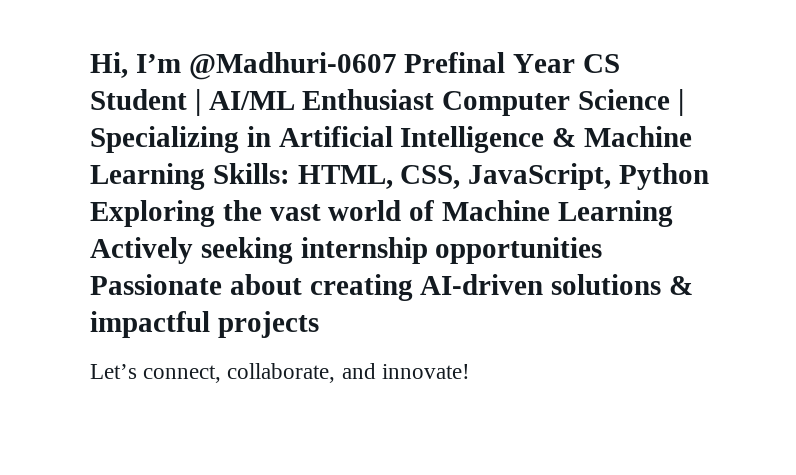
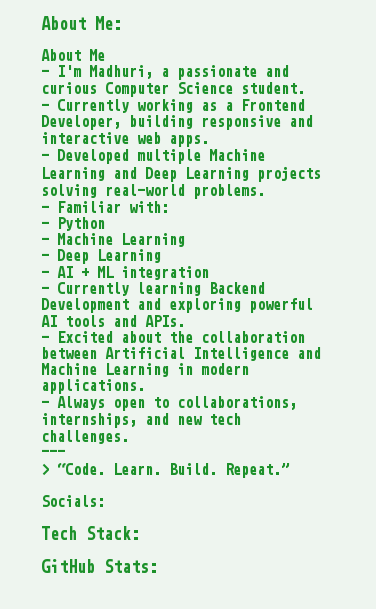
- Hi, I’m @Madhuri-0607 Prefinal Year CS Student | AI/ML Enthusiast Computer Science | Specializing in Artificial Intelligence & Machine Learning Skills: HTML, CSS, JavaScript, Python Exploring the vast world of Machine Learning Actively seeking internship opportunities Passionate about creating AI-driven solutions & impactful projects
- Let’s connect, collaborate, and innovate!
+ About Me:
+ About Me
+ - I'm Madhuri, a passionate and curious Computer Science student.
+ - Currently working as a Frontend Developer, building responsive and interactive web apps.
+ - Developed multiple Machine Learning and Deep Learning projects solving real-world problems.
+ - Familiar with:
+ - Python
+ - Machine Learning
+ - Deep Learning
+ - AI + ML integration
+ - Currently learning Backend Development and exploring powerful AI tools and APIs.
+ - Excited about the collaboration between Artificial Intelligence and Machine Learning in modern applications.
+ - Always open to collaborations, internships, and new tech challenges.
+ ---
+ > “Code. Learn. Build. Repeat.”
+ Socials:
+ Tech Stack:
+ GitHub Stats:

